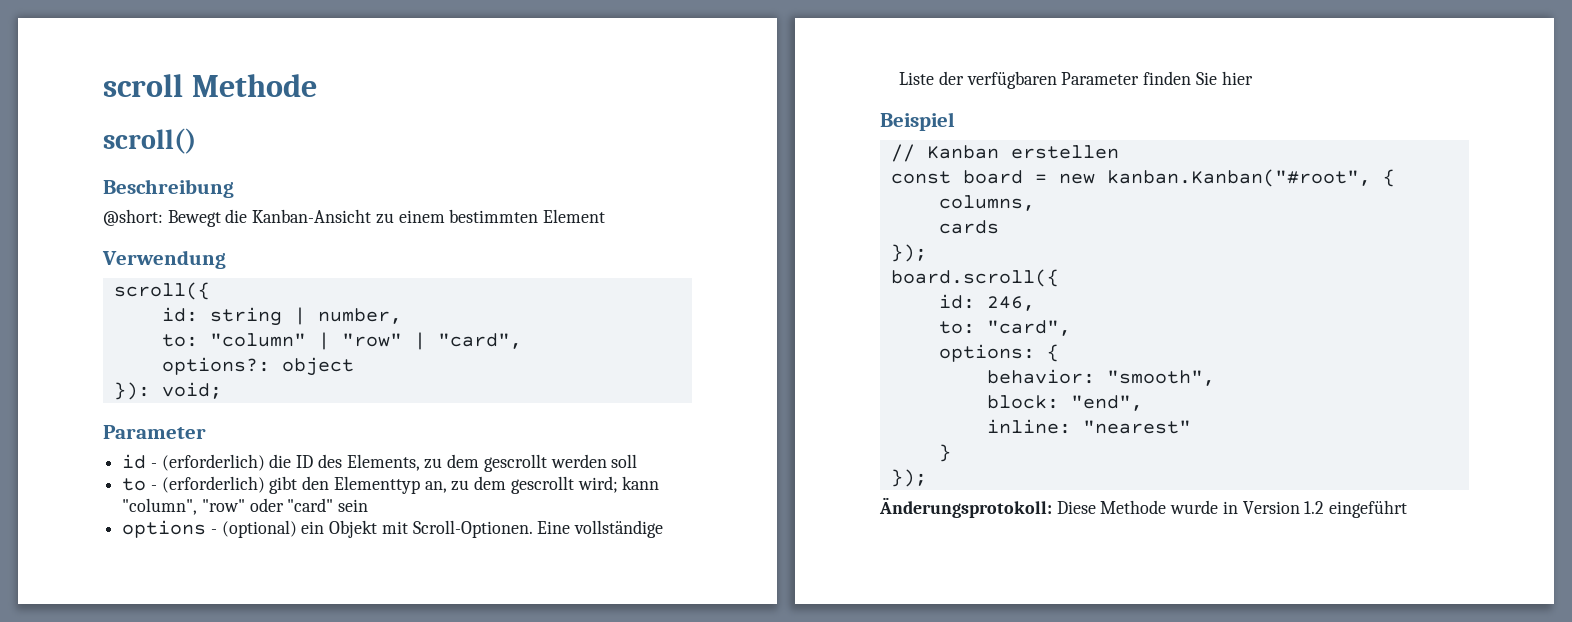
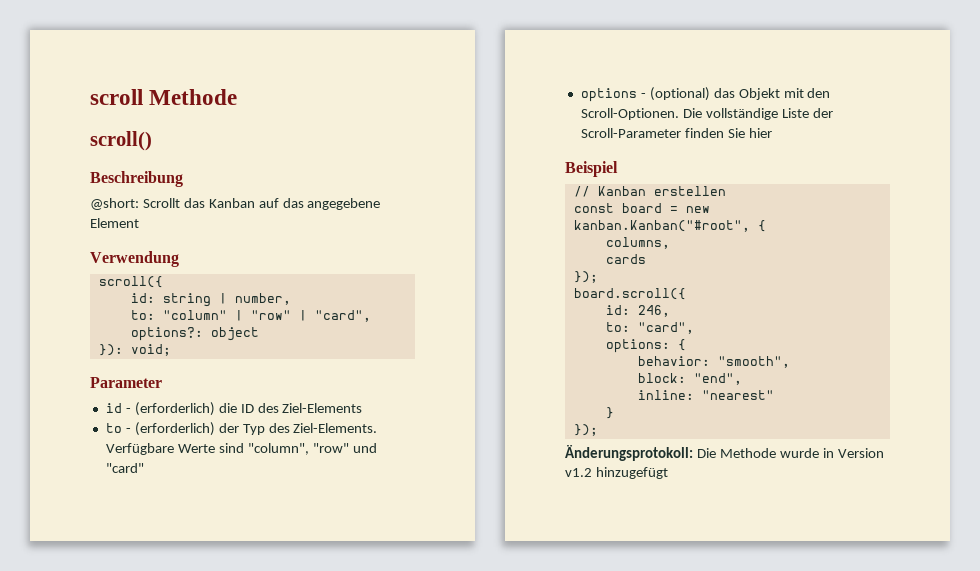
- @short: Bewegt die Kanban-Ansicht zu einem bestimmten Element
+ @short: Scrollt das Kanban auf das angegebene Element
- id - (erforderlich) die ID des Elements, zu dem gescrollt werden soll
- to - (erforderlich) gibt den Elementtyp an, zu dem gescrollt wird; kann "column", "row" oder "card" sein
+ id - (erforderlich) die ID des Ziel-Elements
+ to - (erforderlich) der Typ des Ziel-Elements. Verfügbare Werte sind "column", "row" und "card"
- options - (optional) ein Objekt mit Scroll-Optionen. Eine vollständige Liste der verfügbaren Parameter finden Sie hier
+ options - (optional) das Objekt mit den Scroll-Optionen. Die vollständige Liste der Scroll-Parameter finden Sie hier
- Änderungsprotokoll: Diese Methode wurde in Version 1.2 eingeführt
+ Änderungsprotokoll: Die Methode wurde in Version v1.2 hinzugefügt

